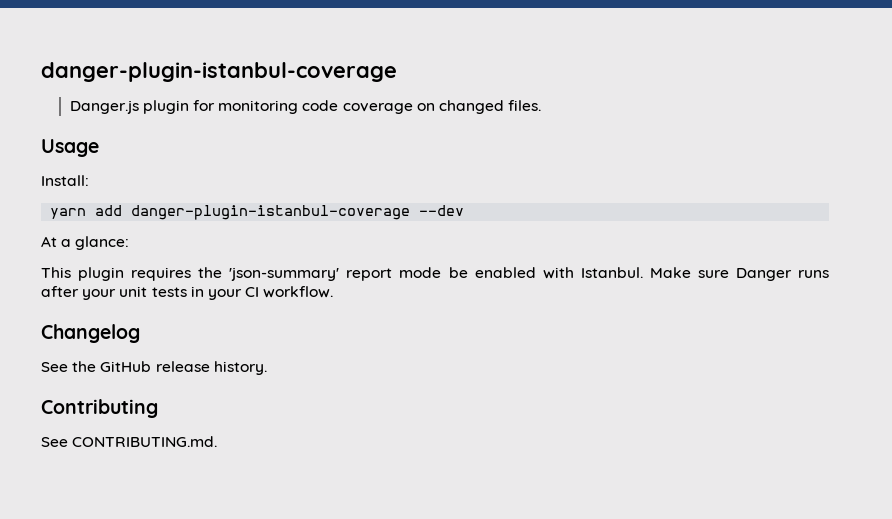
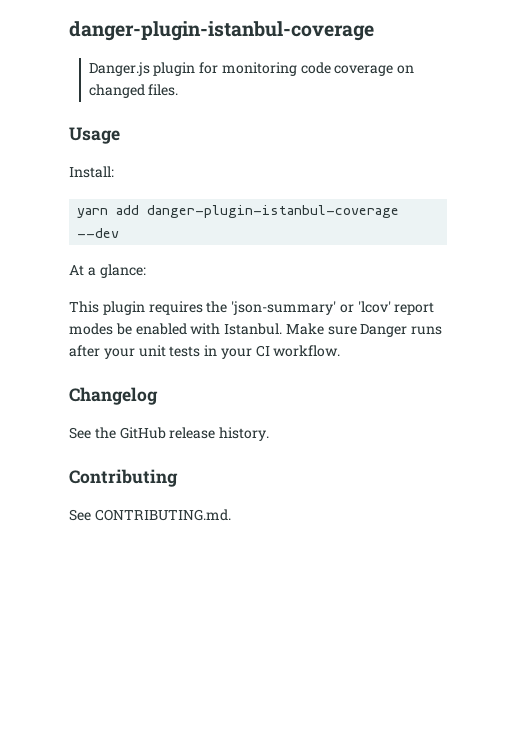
- This plugin requires the 'json-summary' report mode be enabled with Istanbul.
+ This plugin requires the 'json-summary' or 'lcov' report modes be enabled with Istanbul.

